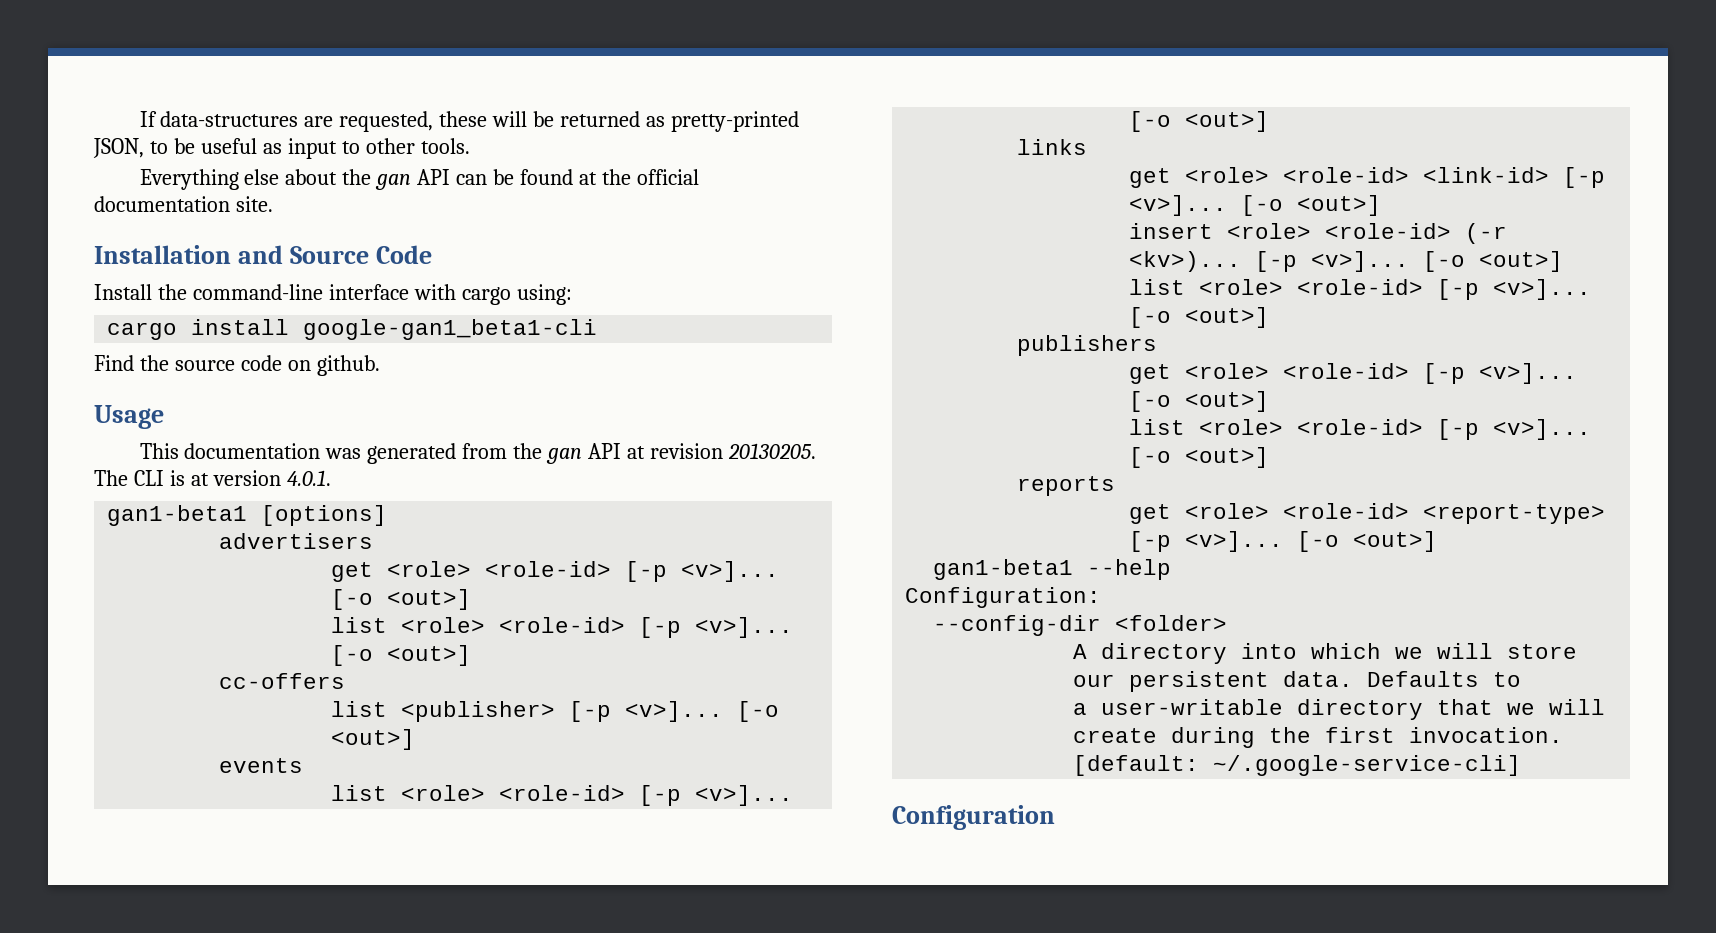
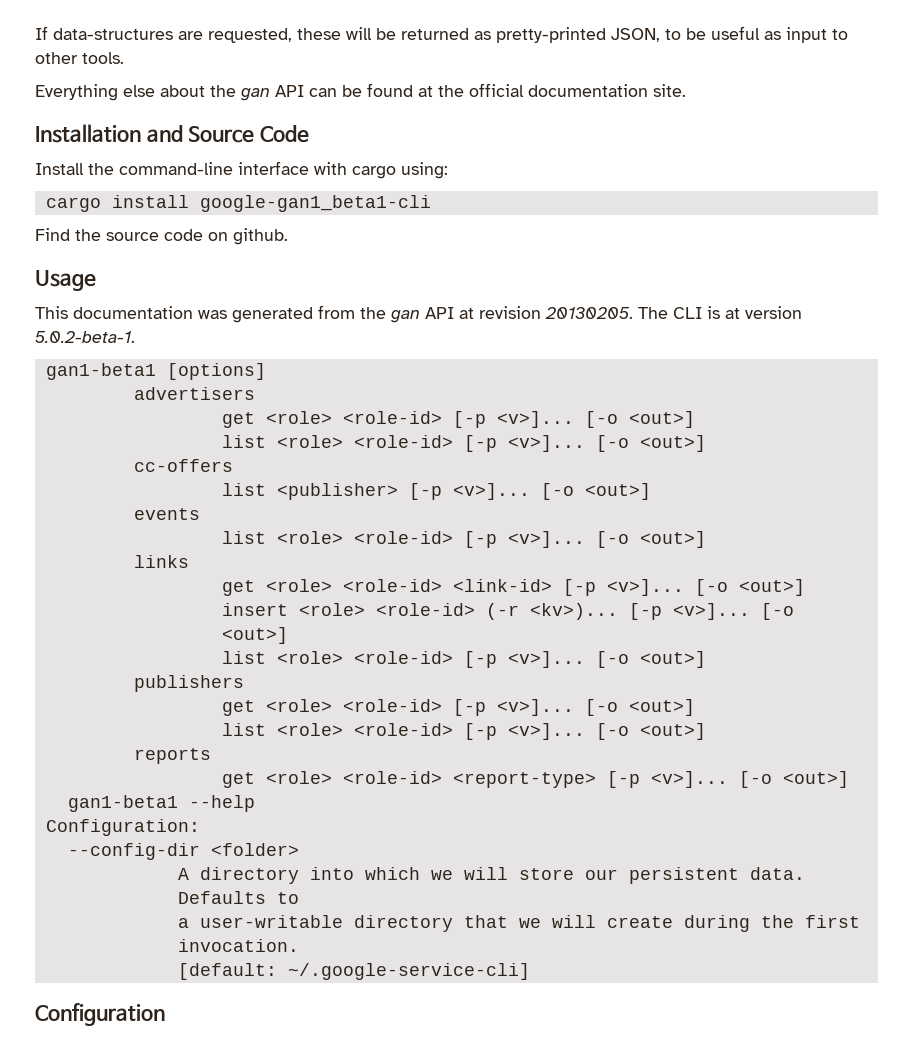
- The CLI is at version 4.0.1.
+ The CLI is at version 5.0.2-beta-1.

